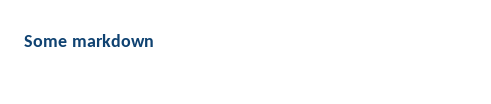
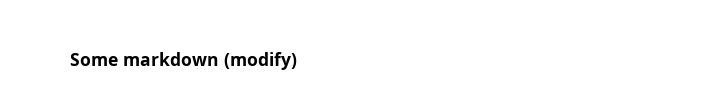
- Some markdown
+ Some markdown (modify)

